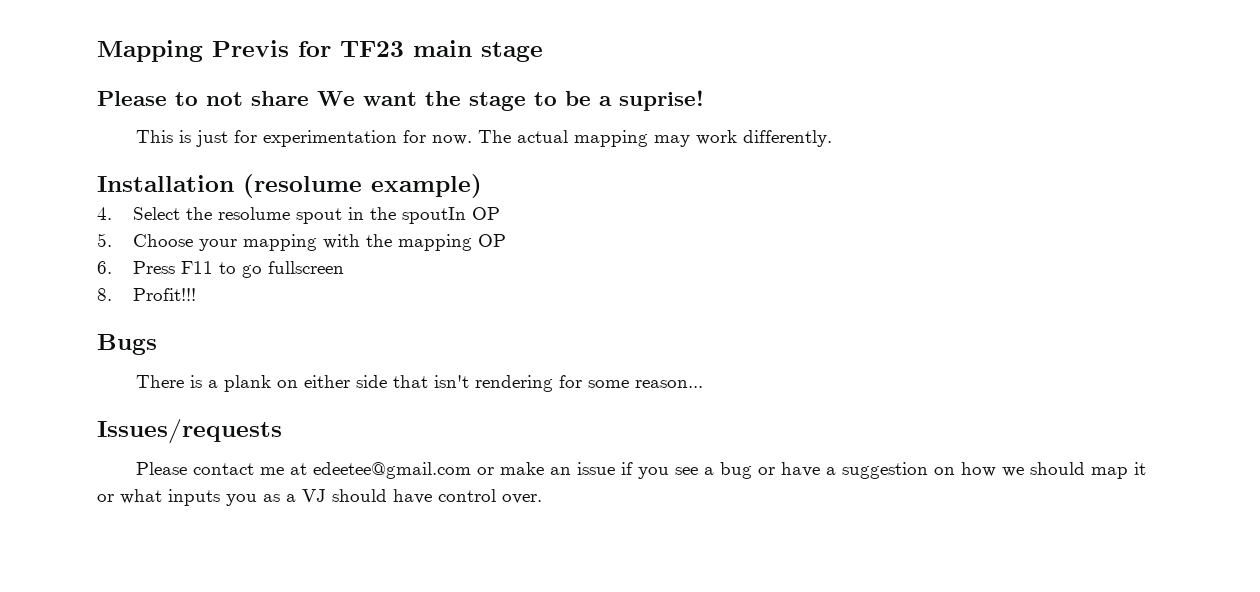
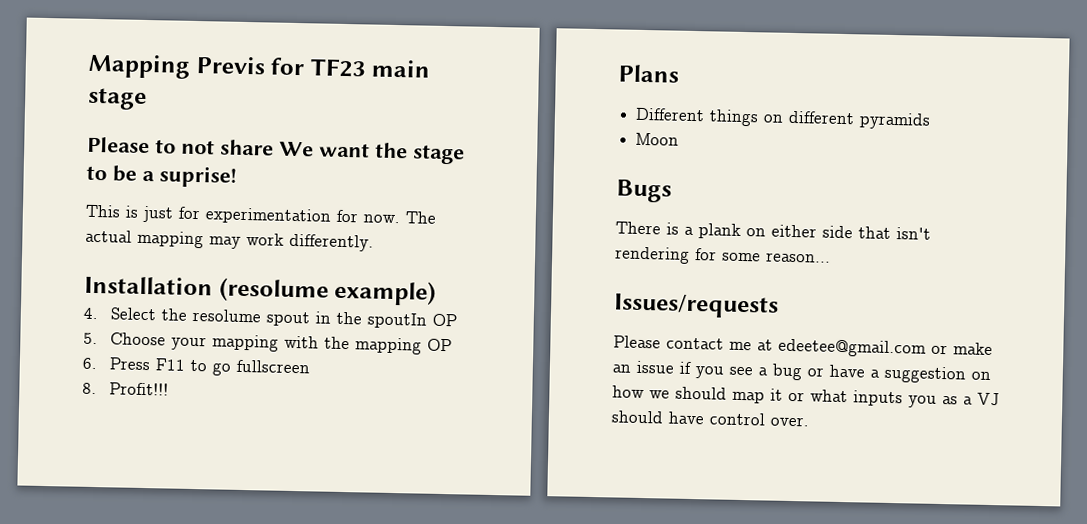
+ Plans
+ Different things on different pyramids
+ Moon

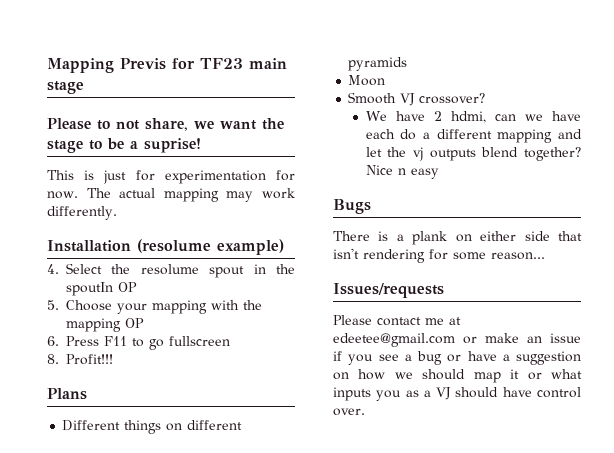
- Please to not share We want the stage to be a suprise!
+ Please to not share, we want the stage to be a suprise!
+ Smooth VJ crossover?
+ We have 2 hdmi, can we have each do a different mapping and let the vj outputs blend together? Nice n easy

